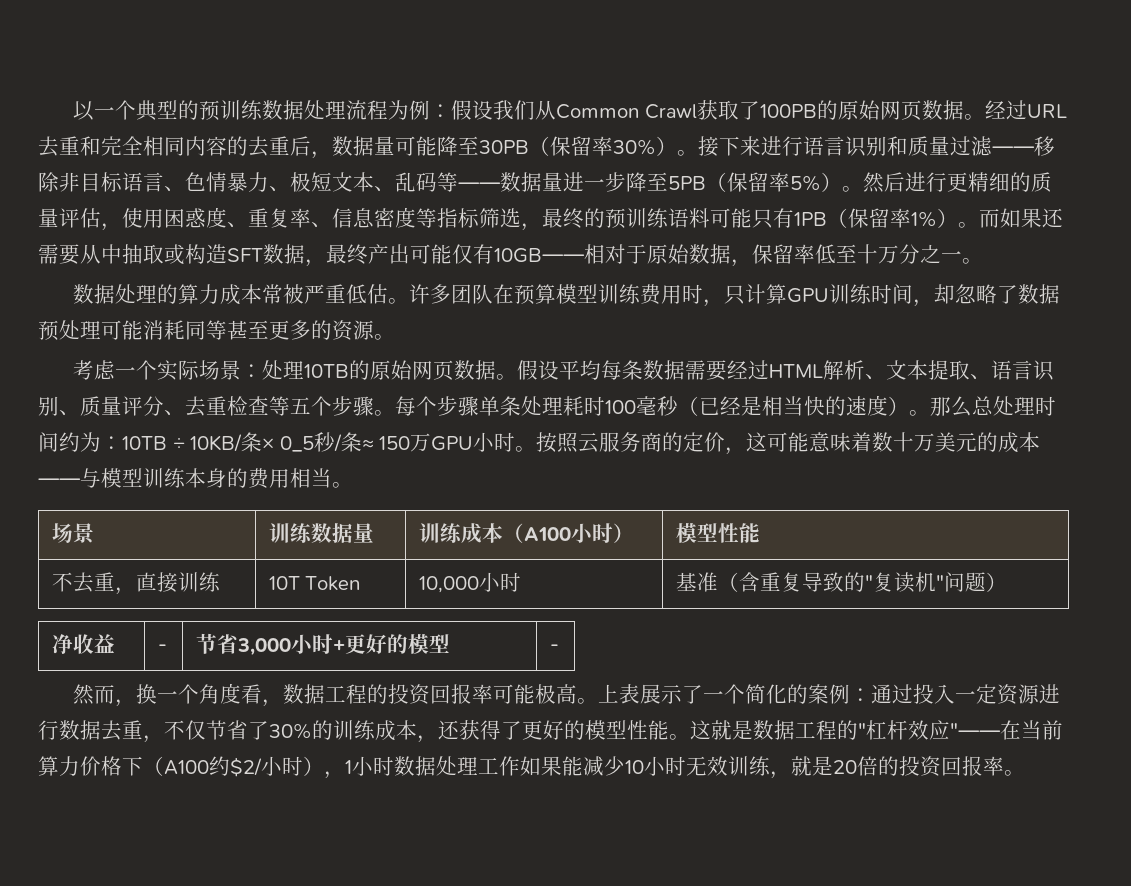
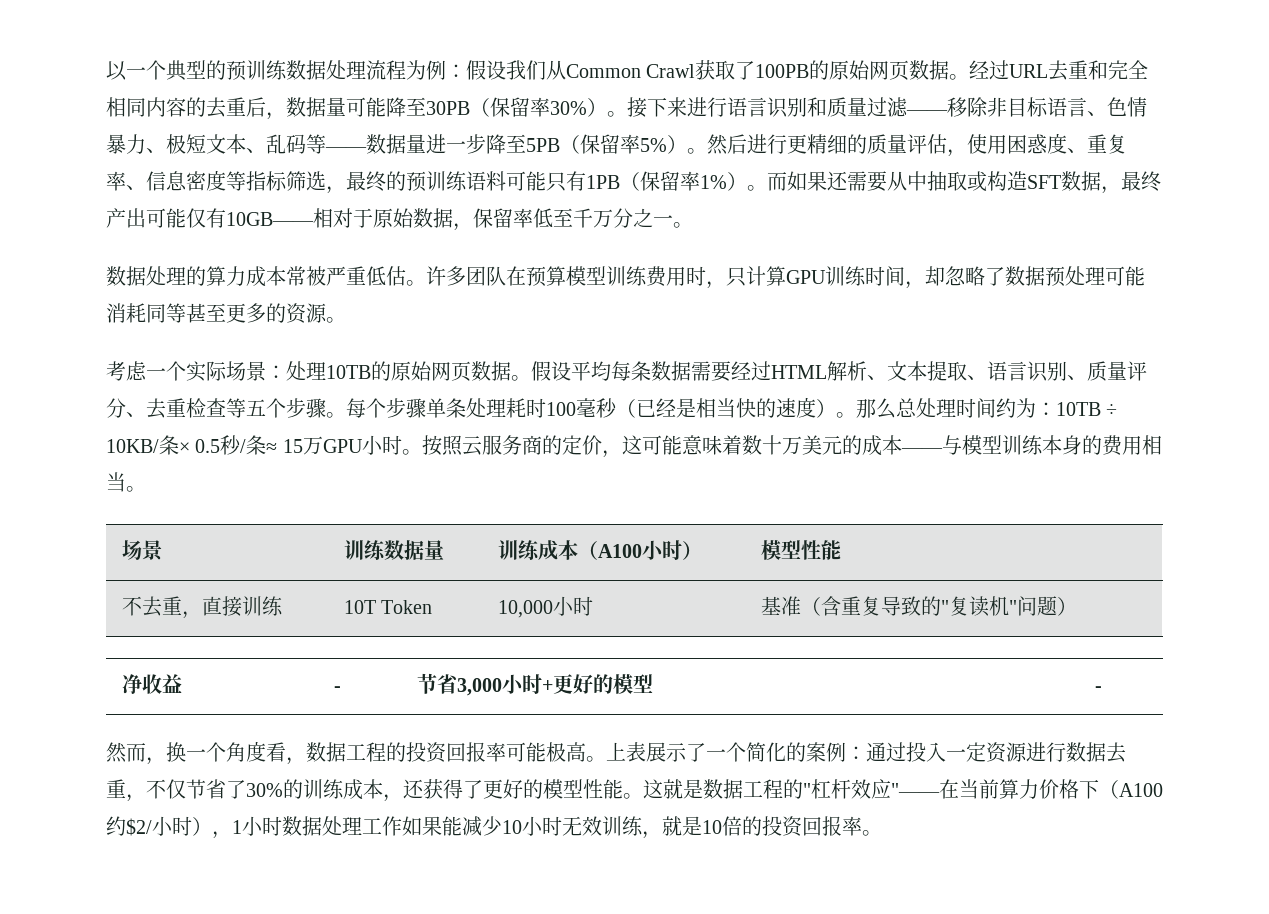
- 而如果还需要从中抽取或构造SFT数据，最终产出可能仅有10GB——相对于原始数据，保留率低至十万分之一。
+ 而如果还需要从中抽取或构造SFT数据，最终产出可能仅有10GB——相对于原始数据，保留率低至千万分之一。
- 那么总处理时间约为：10TB ÷ 10KB/条× 0_5秒/条≈ 150万GPU小时。
+ 那么总处理时间约为：10TB ÷ 10KB/条× 0.5秒/条≈ 15万GPU小时。
- 这就是数据工程的"杠杆效应"——在当前算力价格下（A100约$2/小时），1小时数据处理工作如果能减少10小时无效训练，就是20倍的投资回报率。
+ 这就是数据工程的"杠杆效应"——在当前算力价格下（A100约$2/小时），1小时数据处理工作如果能减少10小时无效训练，就是10倍的投资回报率。

